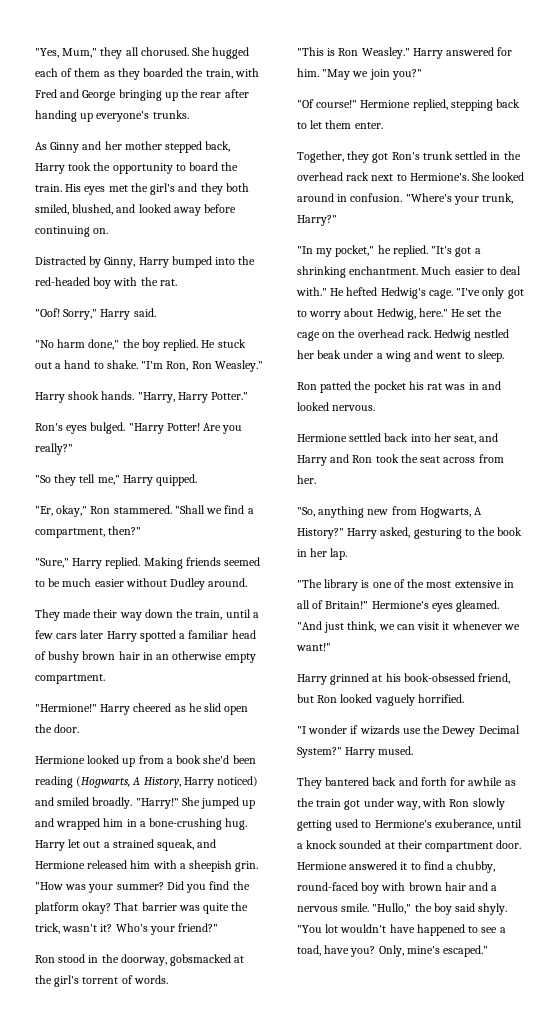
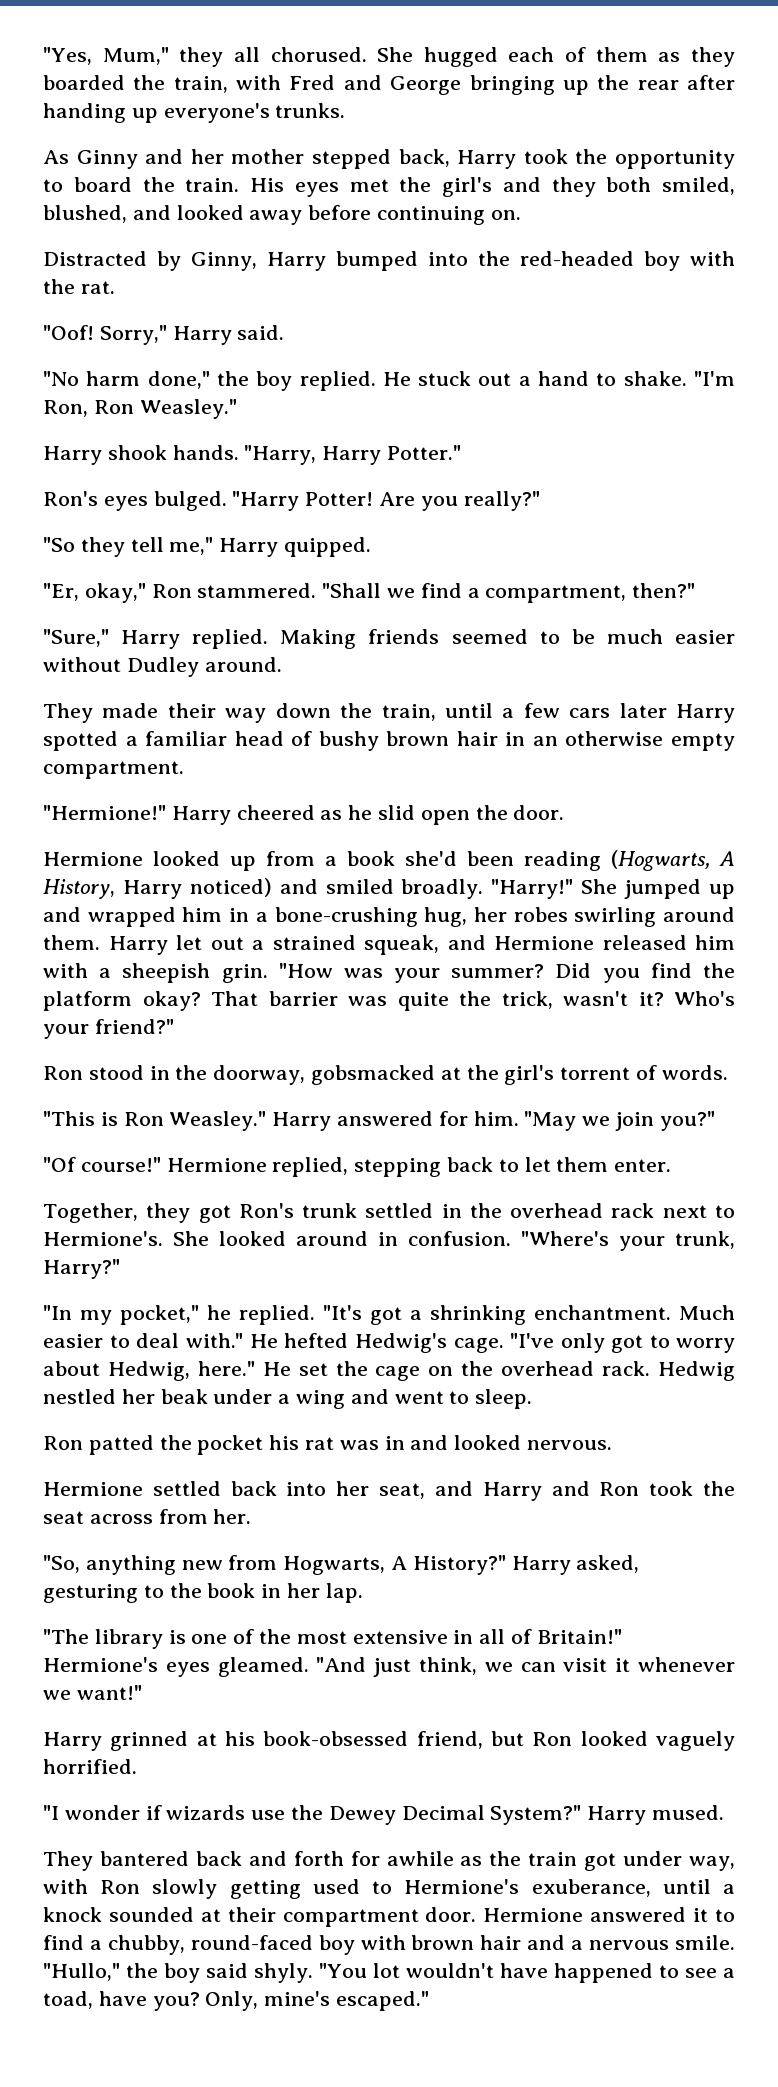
- She jumped up and wrapped him in a bone-crushing hug.
+ She jumped up and wrapped him in a bone-crushing hug, her robes swirling around them.

